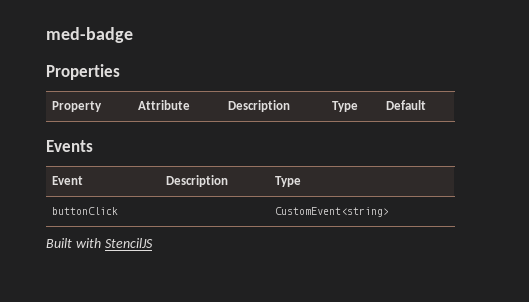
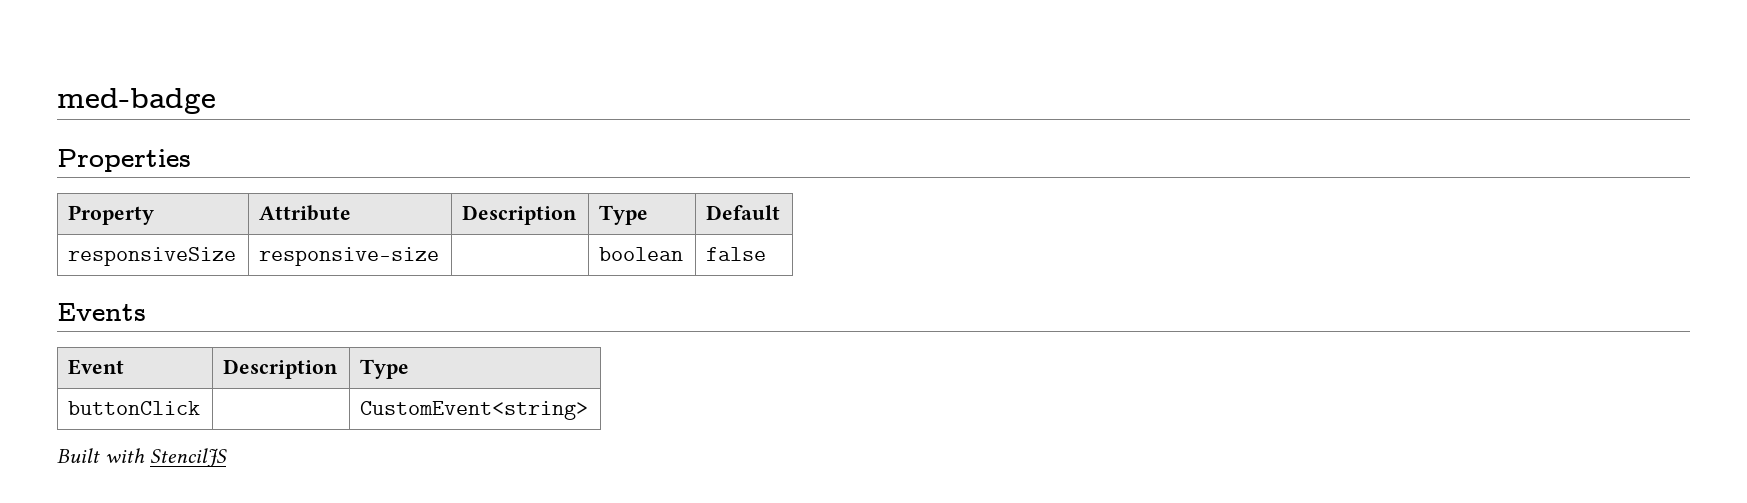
+ responsiveSize | responsive-size | | boolean | false

